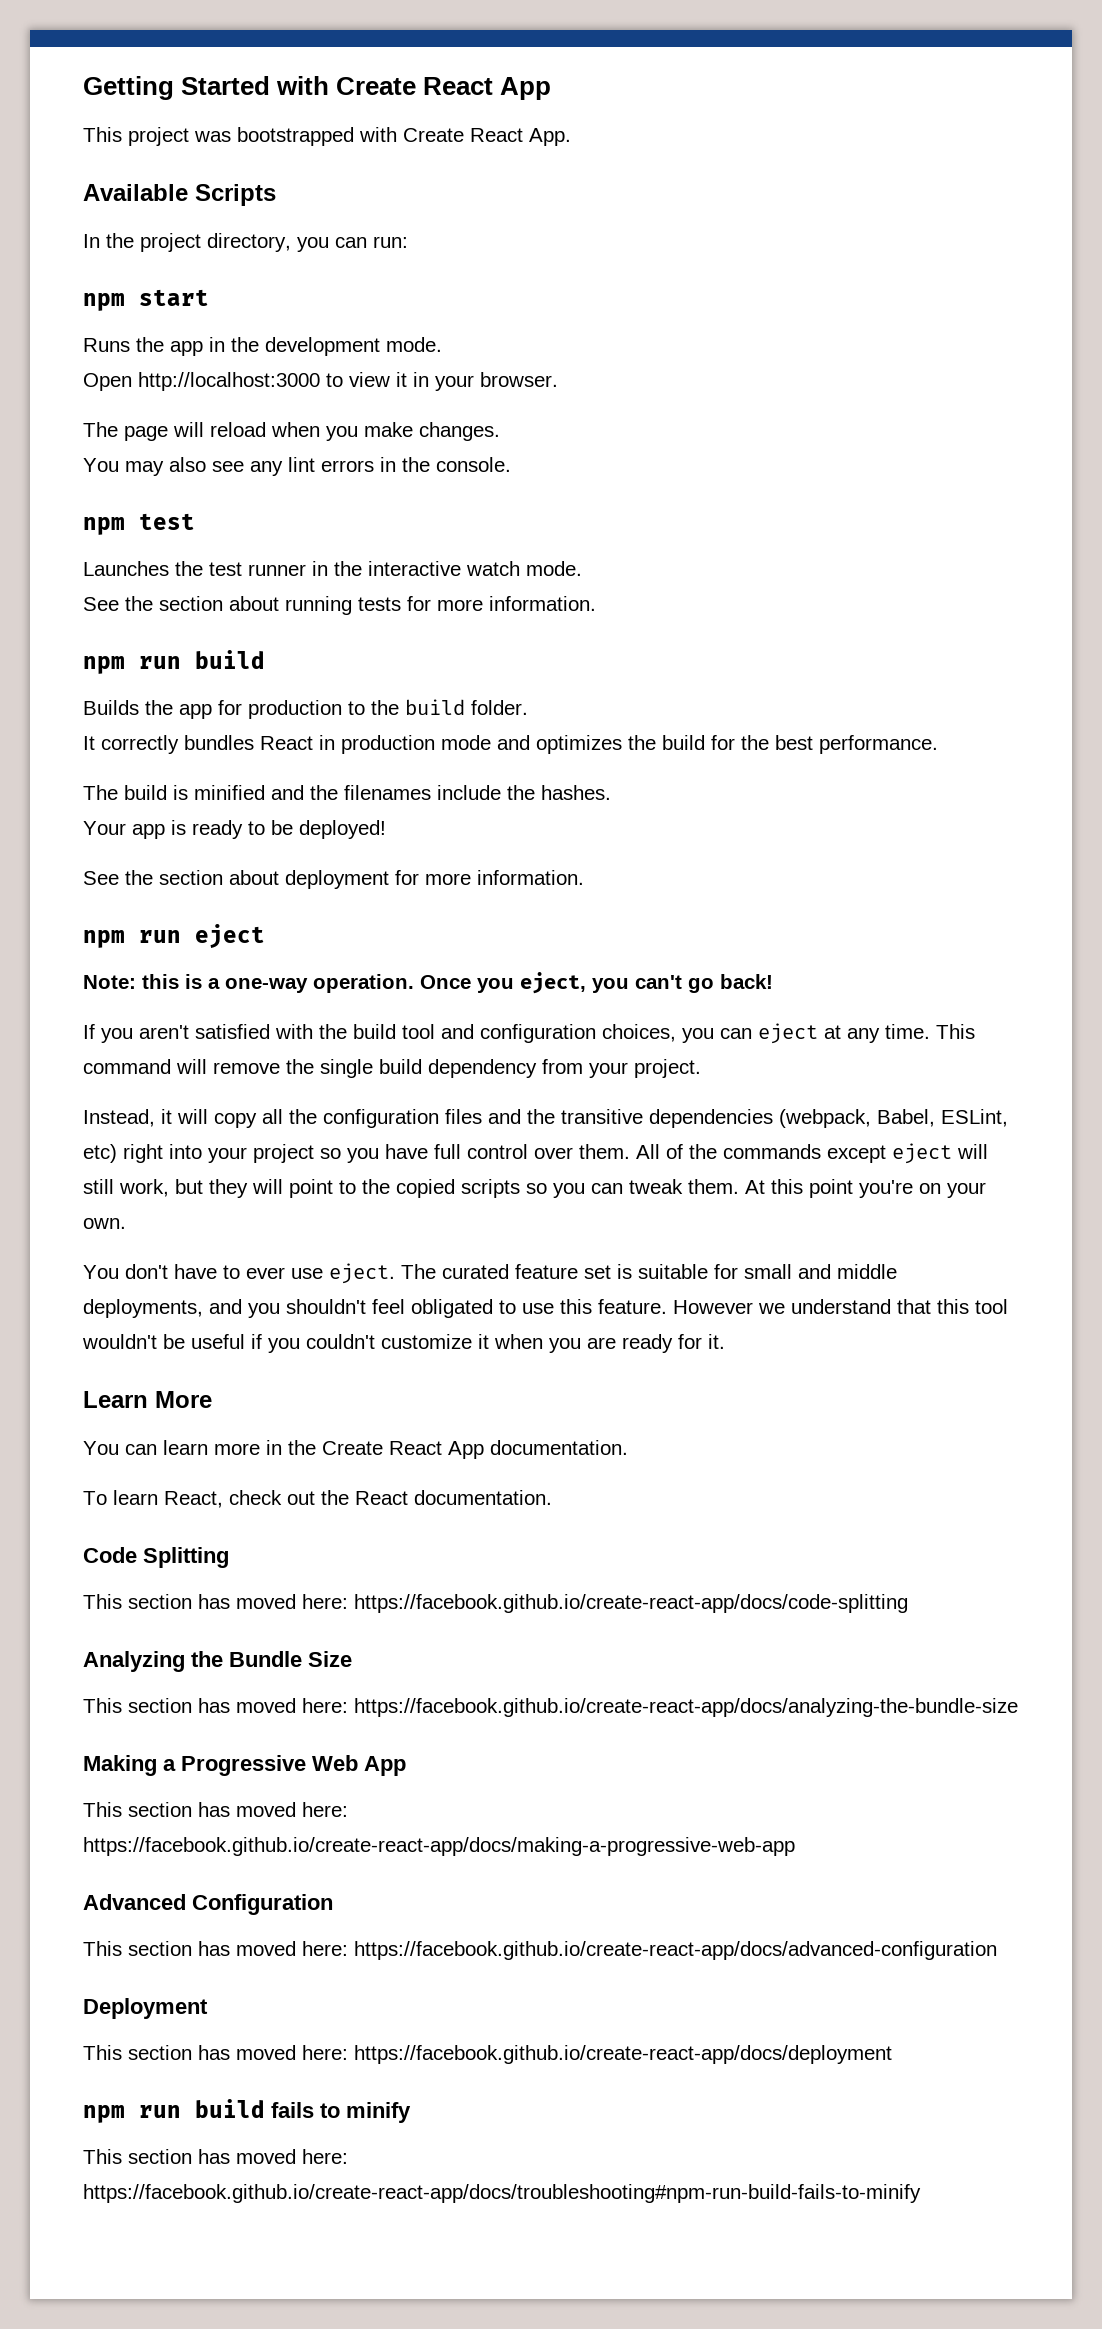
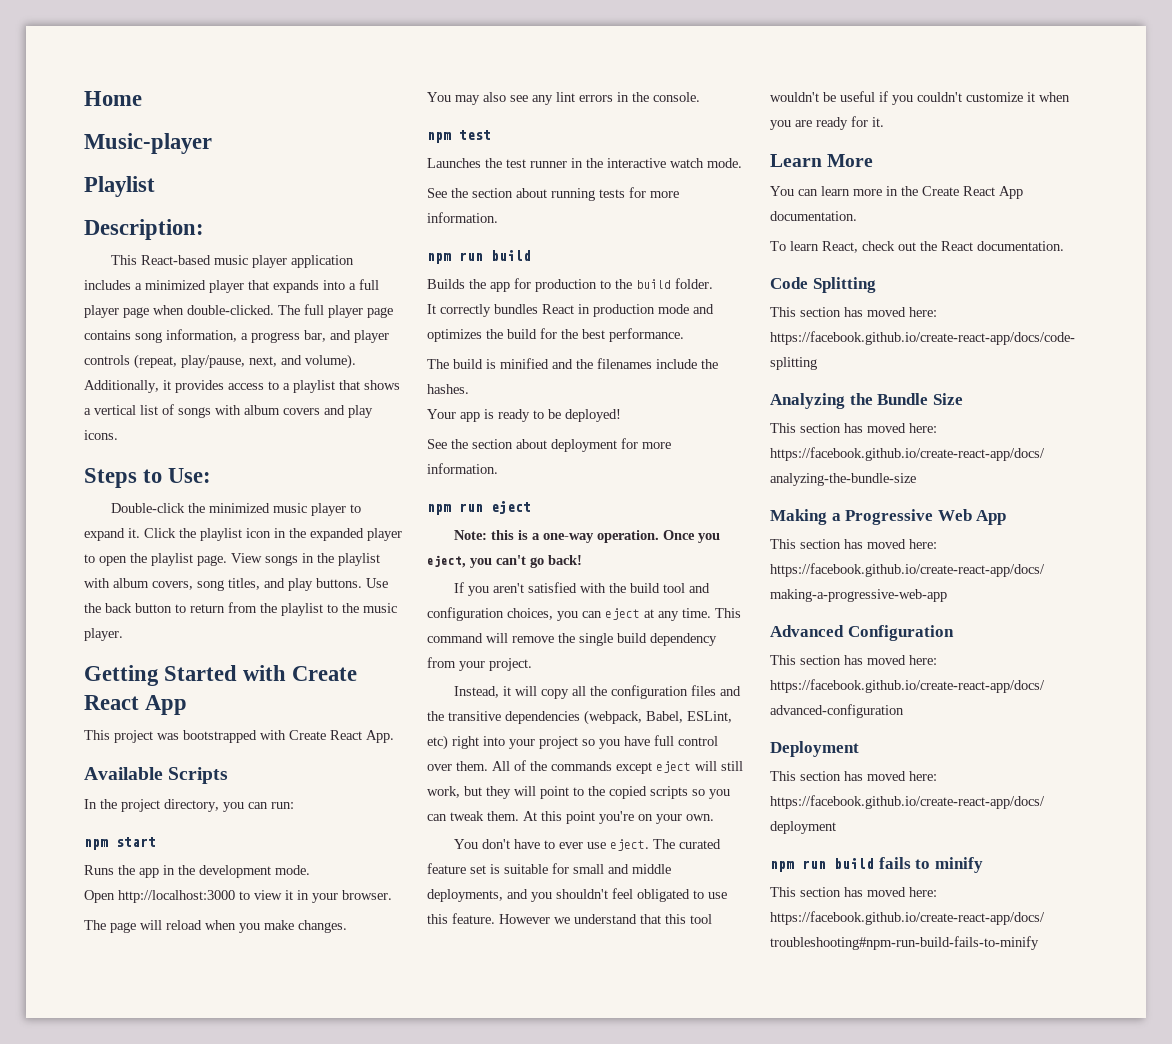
+ Home
+ Music-player
+ Playlist
+ Description:
+ This React-based music player application includes a minimized player that expands into a full player page when double-clicked. The full player page contains song information, a progress bar, and player controls (repeat, play/pause, next, and volume). Additionally, it provides access to a playlist that shows a vertical list of songs with album covers and play icons.
+ Steps to Use:
+ Double-click the minimized music player to expand it. Click the playlist icon in the expanded player to open the playlist page. View songs in the playlist with album covers, song titles, and play buttons. Use the back button to return from the playlist to the music player.

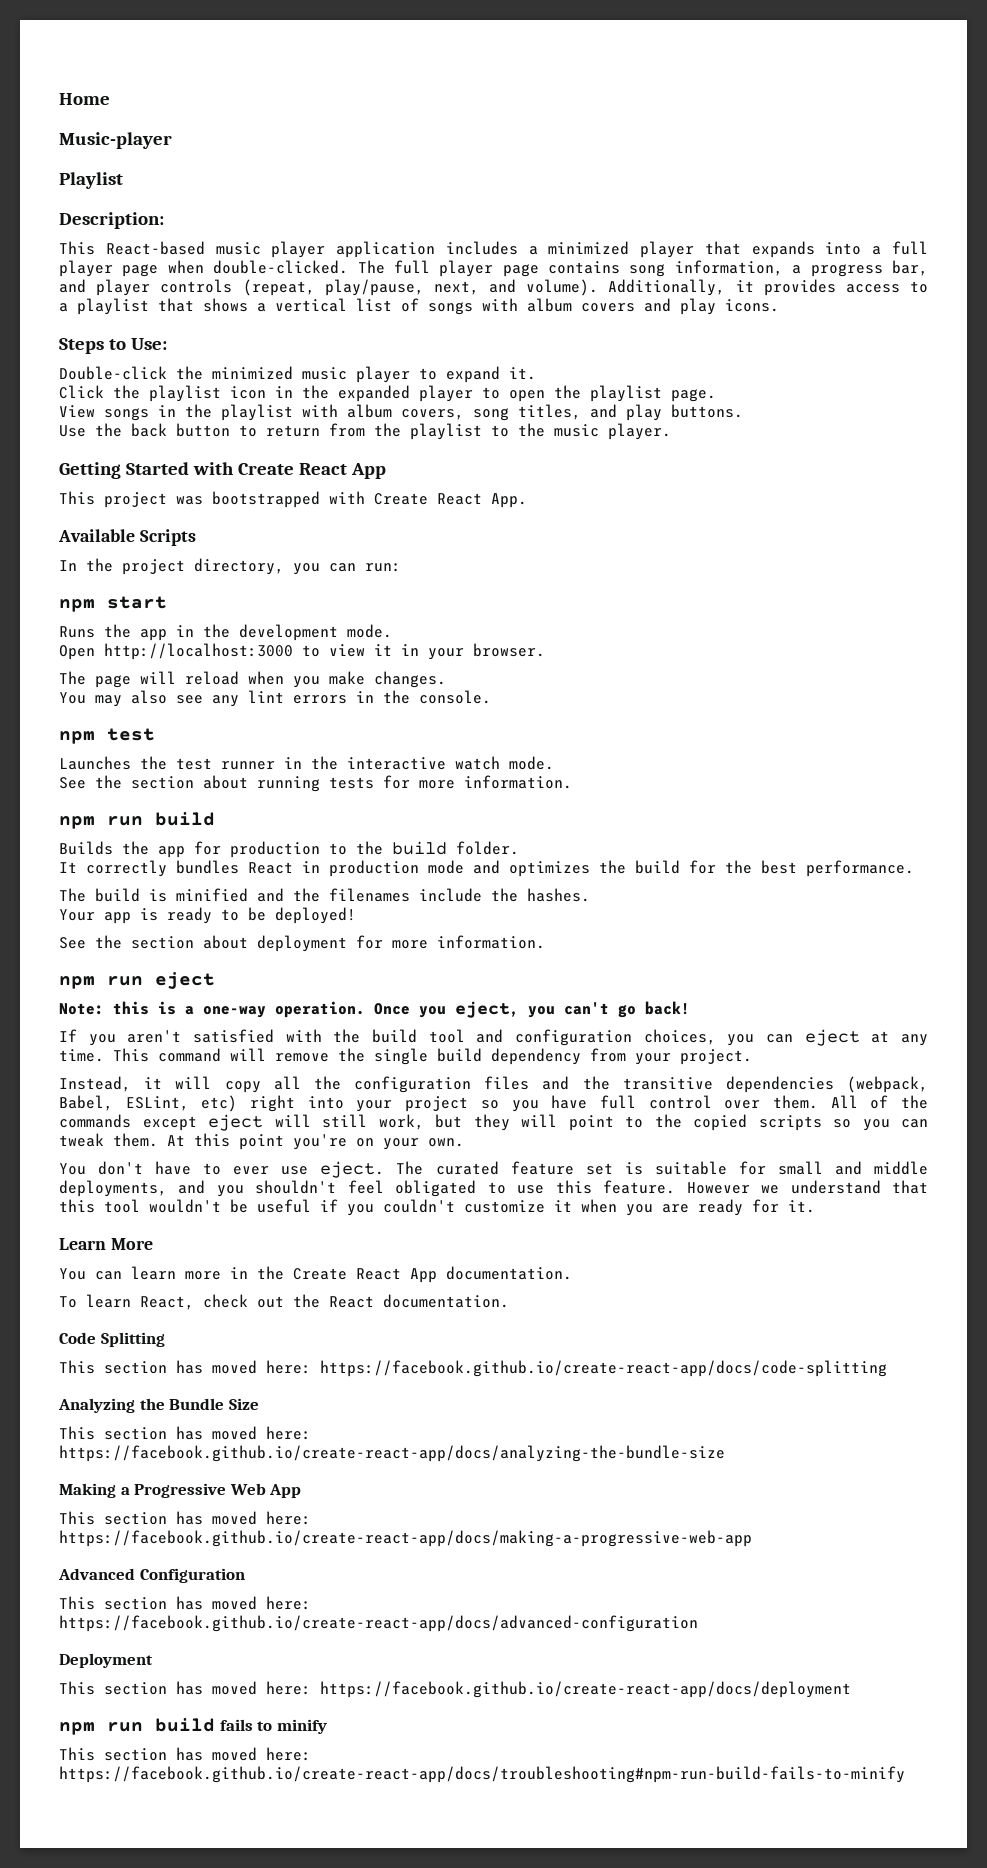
- Double-click the minimized music player to expand it. Click the playlist icon in the expanded player to open the playlist page. View songs in the playlist with album covers, song titles, and play buttons. Use the back button to return from the playlist to the music player.
+ Double-click the minimized music player to expand it.
+ Click the playlist icon in the expanded player to open the playlist page.
+ View songs in the playlist with album covers, song titles, and play buttons.
+ Use the back button to return from the playlist to the music player.

